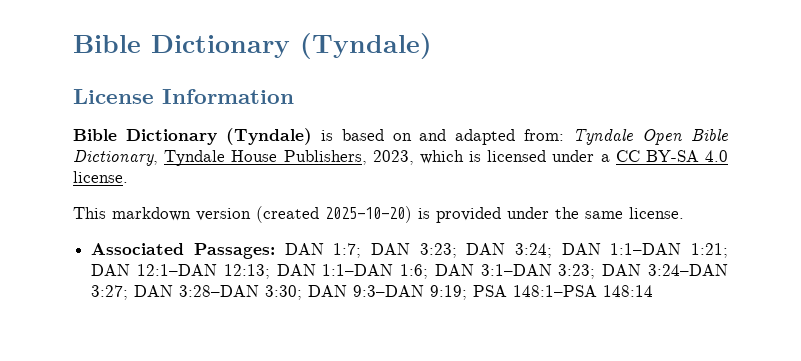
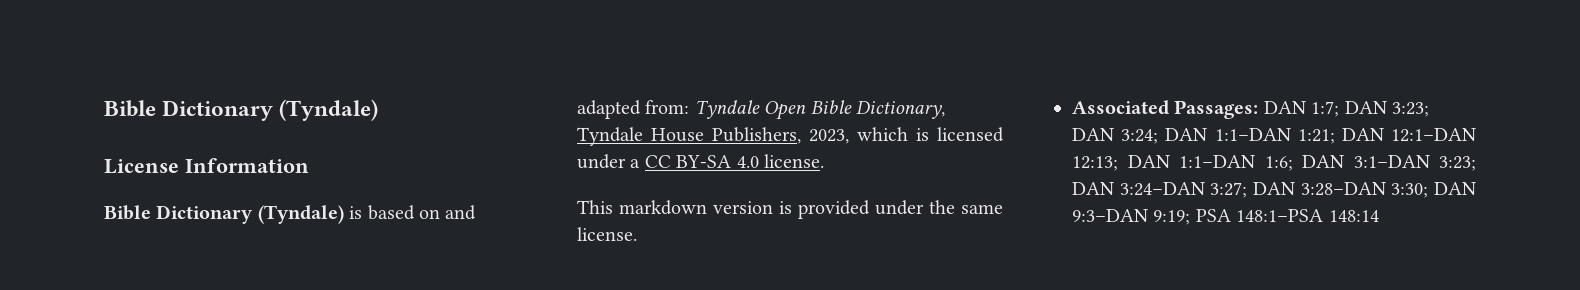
- This markdown version (created 2025-10-20) is provided under the same license.
+ This markdown version is provided under the same license.

